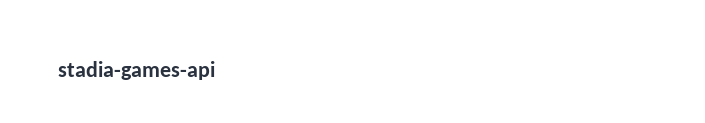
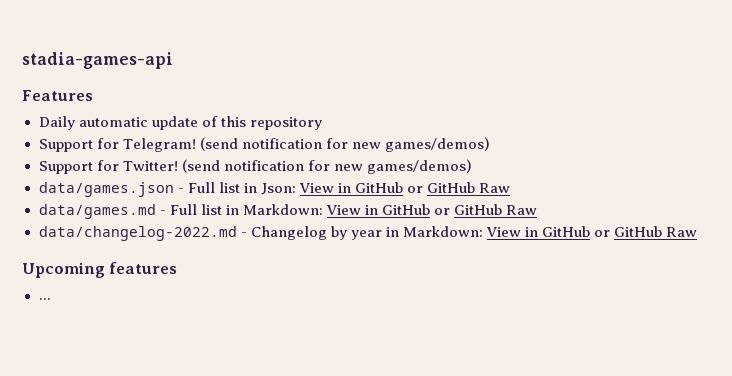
+ Features
+ Daily automatic update of this repository
+ Support for Telegram! (send notification for new games/demos)
+ Support for Twitter! (send notification for new games/demos)
+ data/games.json - Full list in Json: View in GitHub or GitHub Raw
+ data/games.md - Full list in Markdown: View in GitHub or GitHub Raw
+ data/changelog-2022.md - Changelog by year in Markdown: View in GitHub or GitHub Raw
+ Upcoming features
+ ...

